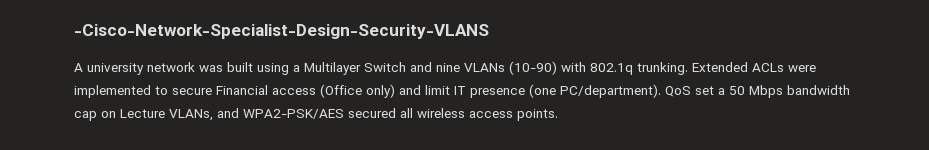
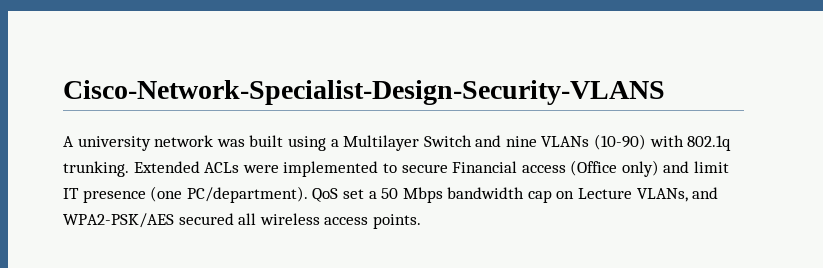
- -Cisco-Network-Specialist-Design-Security-VLANS
+ Cisco-Network-Specialist-Design-Security-VLANS

